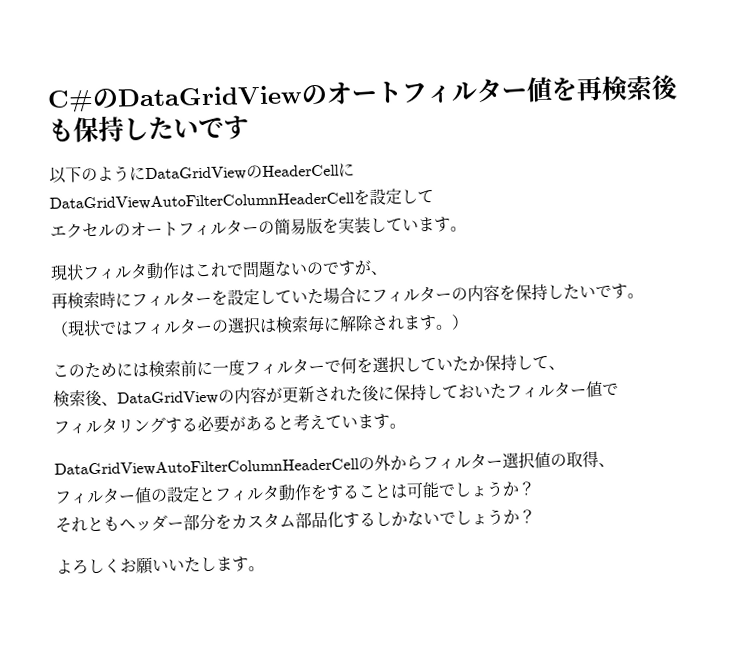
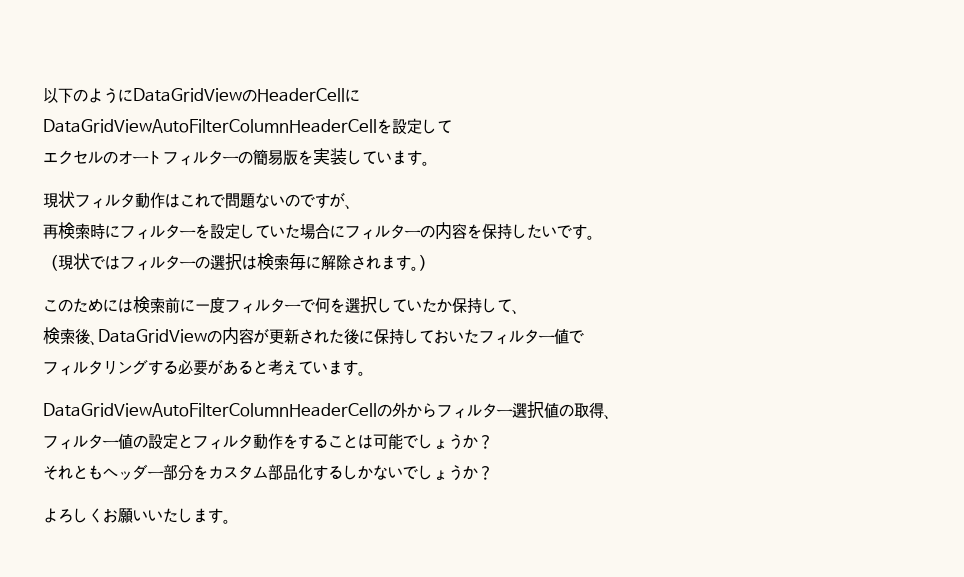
- C#のDataGridViewのオートフィルター値を再検索後も保持したいです

